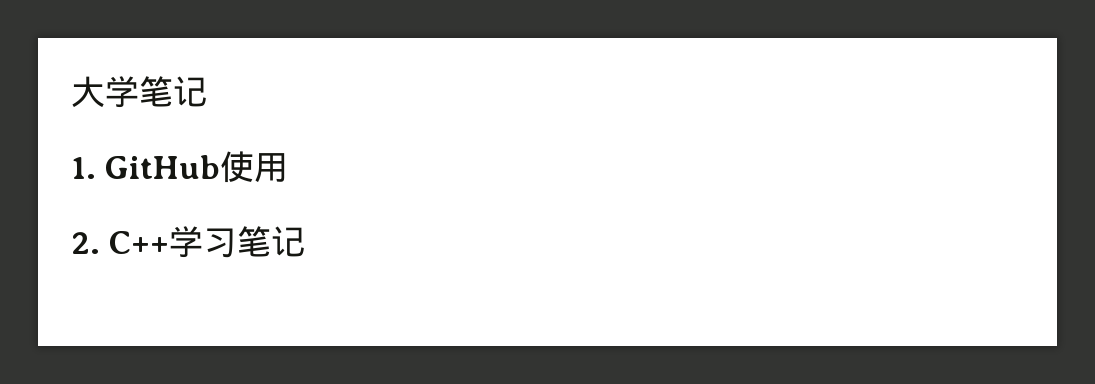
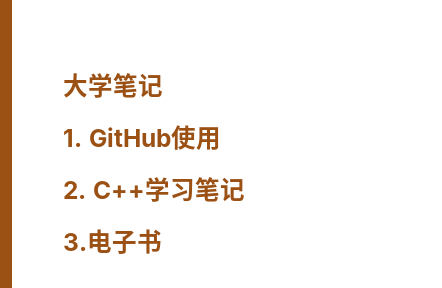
+ 3.电子书

